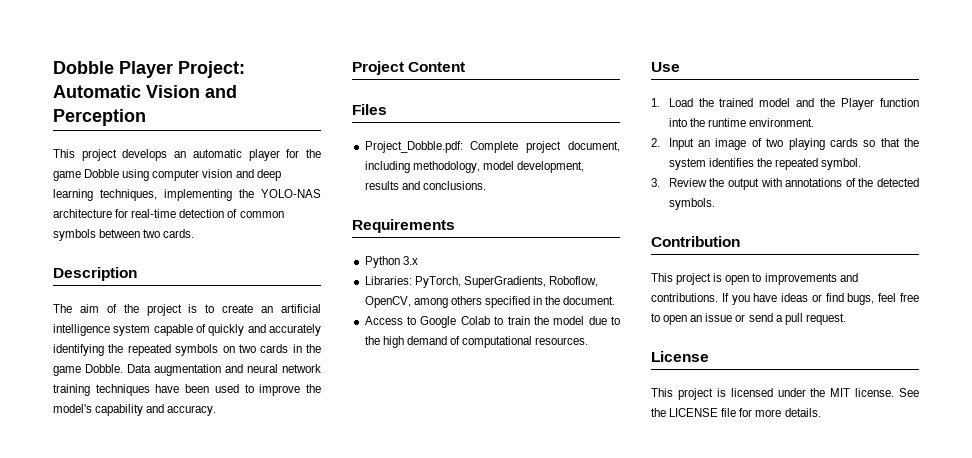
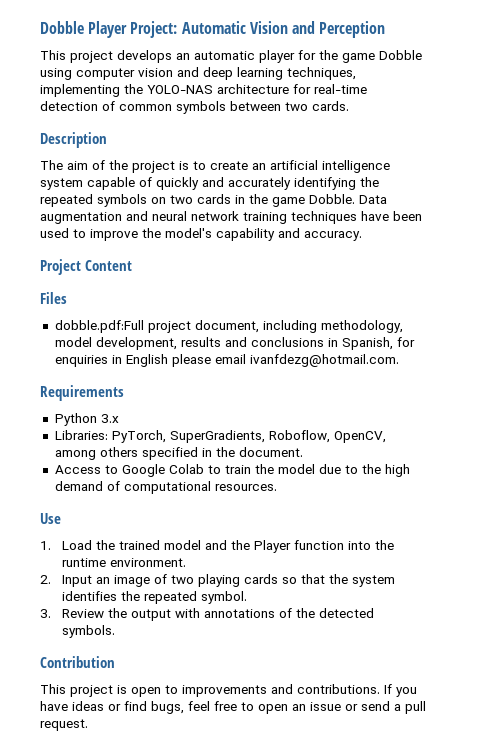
- Project_Dobble.pdf: Complete project document, including methodology, model development, results and conclusions.
+ dobble.pdf:Full project document, including methodology, model development, results and conclusions in Spanish, for enquiries in English please email ivanfdezg@hotmail.com.
- License
- This project is licensed under the MIT license. See the LICENSE file for more details.

